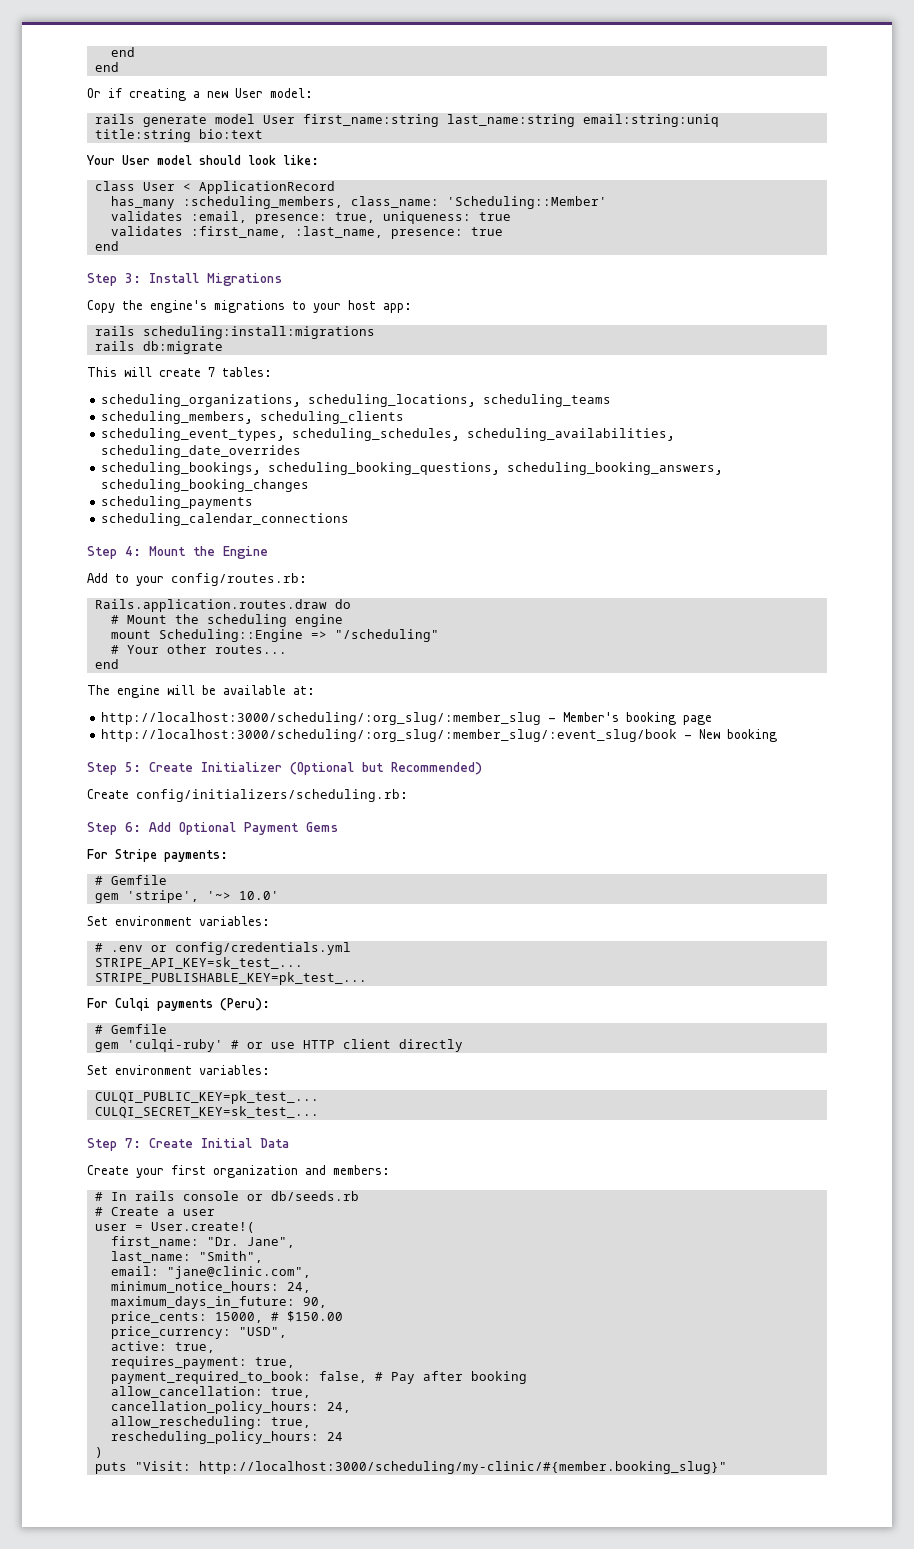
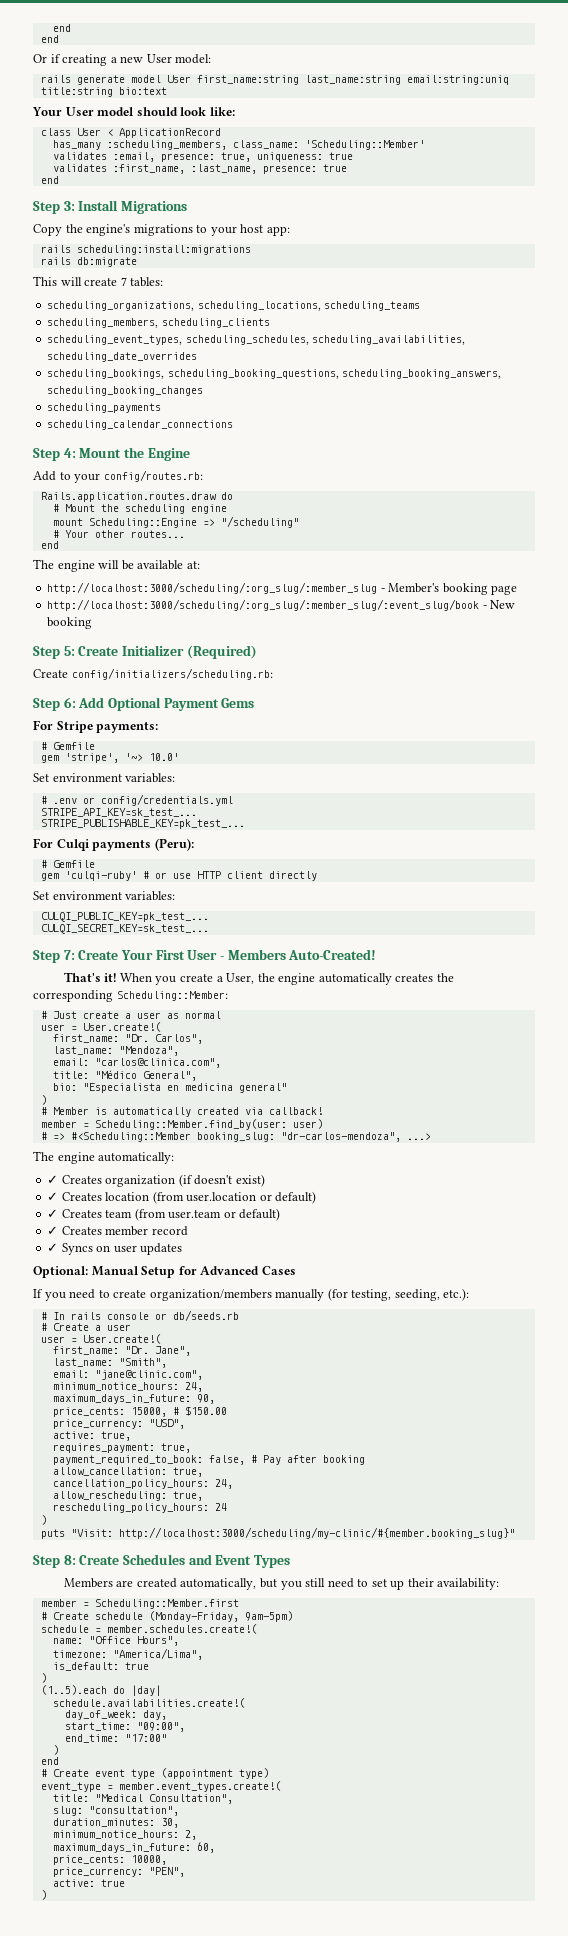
- Step 5: Create Initializer (Optional but Recommended)
+ Step 5: Create Initializer (Required)
- Step 7: Create Initial Data
- Create your first organization and members:
+ Step 7: Create Your First User - Members Auto-Created!
+ That's it! When you create a User, the engine automatically creates the corresponding Scheduling::Member:
+ # Just create a user as normal
+ user = User.create!(
+ first_name: "Dr. Carlos",
+ last_name: "Mendoza",
+ email: "carlos@clinica.com",
+ title: "Médico General",
+ bio: "Especialista en medicina general"
+ )
+ # Member is automatically created via callback!
+ member = Scheduling::Member.find_by(user: user)
+ # => #<Scheduling::Member booking_slug: "dr-carlos-mendoza", ...>
+ The engine automatically:
+ ✓ Creates organization (if doesn't exist)
+ ✓ Creates location (from user.location or default)
+ ✓ Creates team (from user.team or default)
+ ✓ Creates member record
+ ✓ Syncs on user updates
+ Optional: Manual Setup for Advanced Cases
+ If you need to create organization/members manually (for testing, seeding, etc.):
+ Step 8: Create Schedules and Event Types
+ Members are created automatically, but you still need to set up their availability:
+ member = Scheduling::Member.first
+ # Create schedule (Monday-Friday, 9am-5pm)
+ schedule = member.schedules.create!(
+ name: "Office Hours",
+ timezone: "America/Lima",
+ is_default: true
+ )
+ (1..5).each do |day|
+ schedule.availabilities.create!(
+ day_of_week: day,
+ start_time: "09:00",
+ end_time: "17:00"
+ )
+ end
+ # Create event type (appointment type)
+ event_type = member.event_types.create!(
+ title: "Medical Consultation",
+ slug: "consultation",
+ duration_minutes: 30,
+ minimum_notice_hours: 2,
+ maximum_days_in_future: 60,
+ price_cents: 10000,
+ price_currency: "PEN",
+ active: true
+ )

